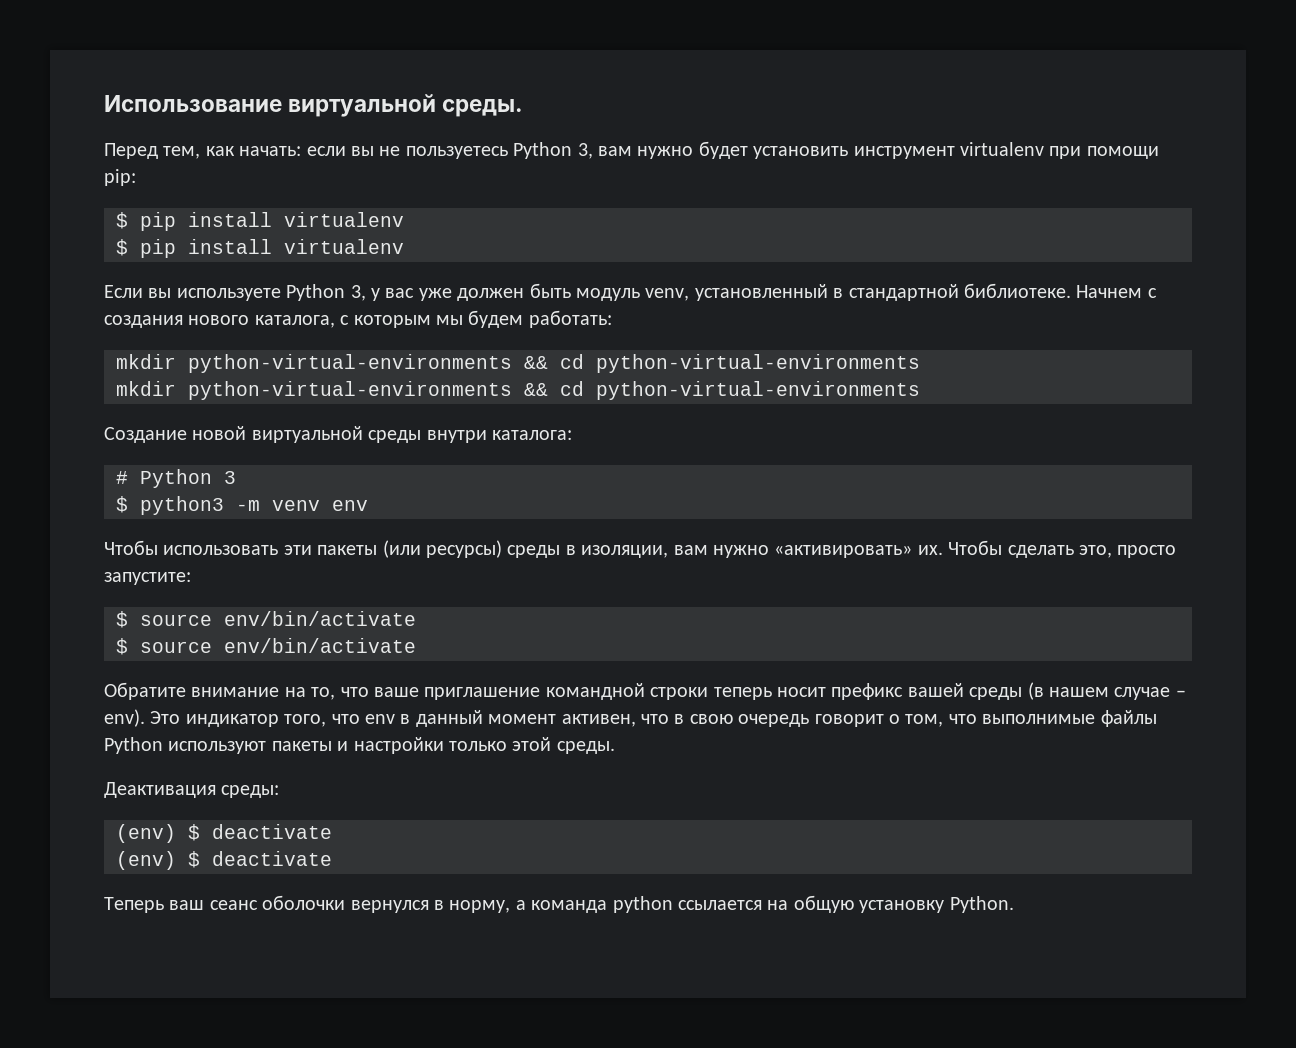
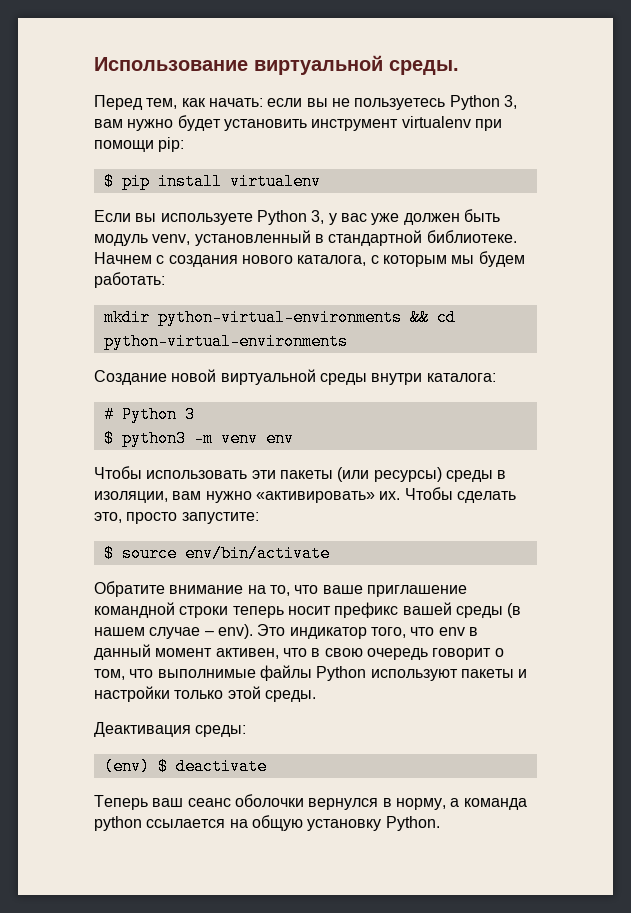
  Перед тем, как начать: если вы не пользуетесь Python 3, вам нужно будет установить инструмент virtualenv при помощи pip:
- $ pip install virtualenv
  Начнем с создания нового каталога, с которым мы будем работать:
- mkdir python-virtual-environments && cd python-virtual-environments
  Чтобы сделать это, просто запустите:
- $ source env/bin/activate
  Деактивация среды:
- (env) $ deactivate

